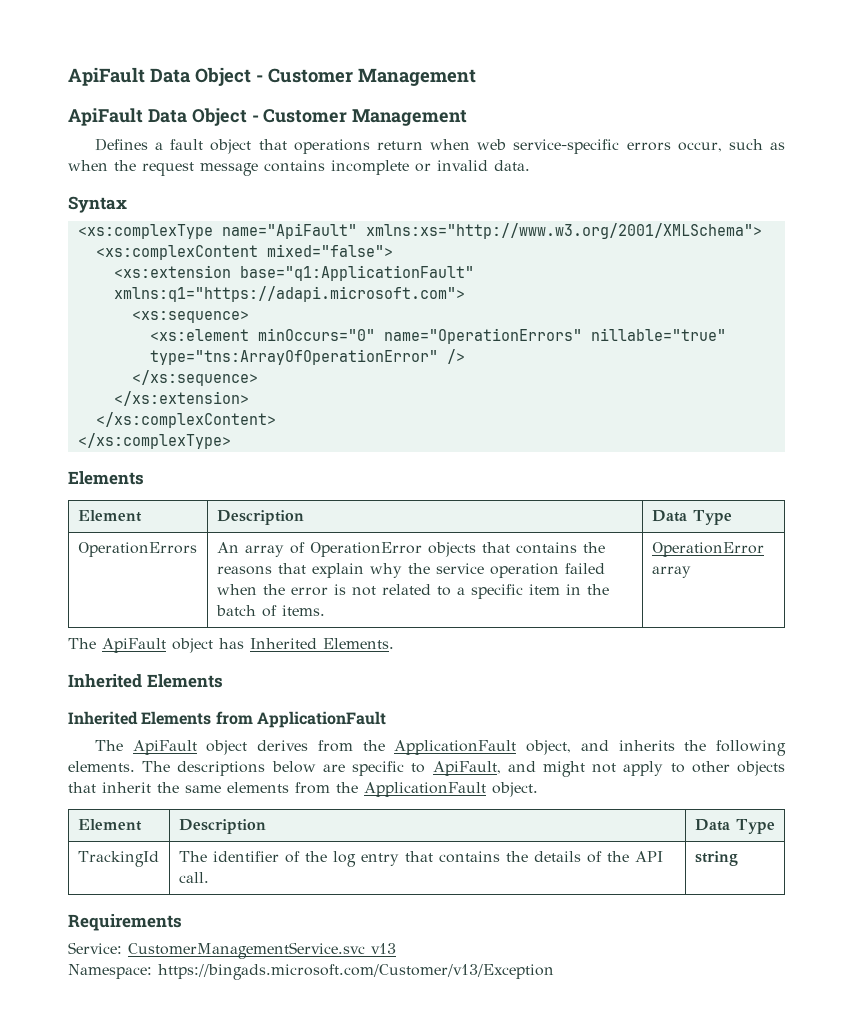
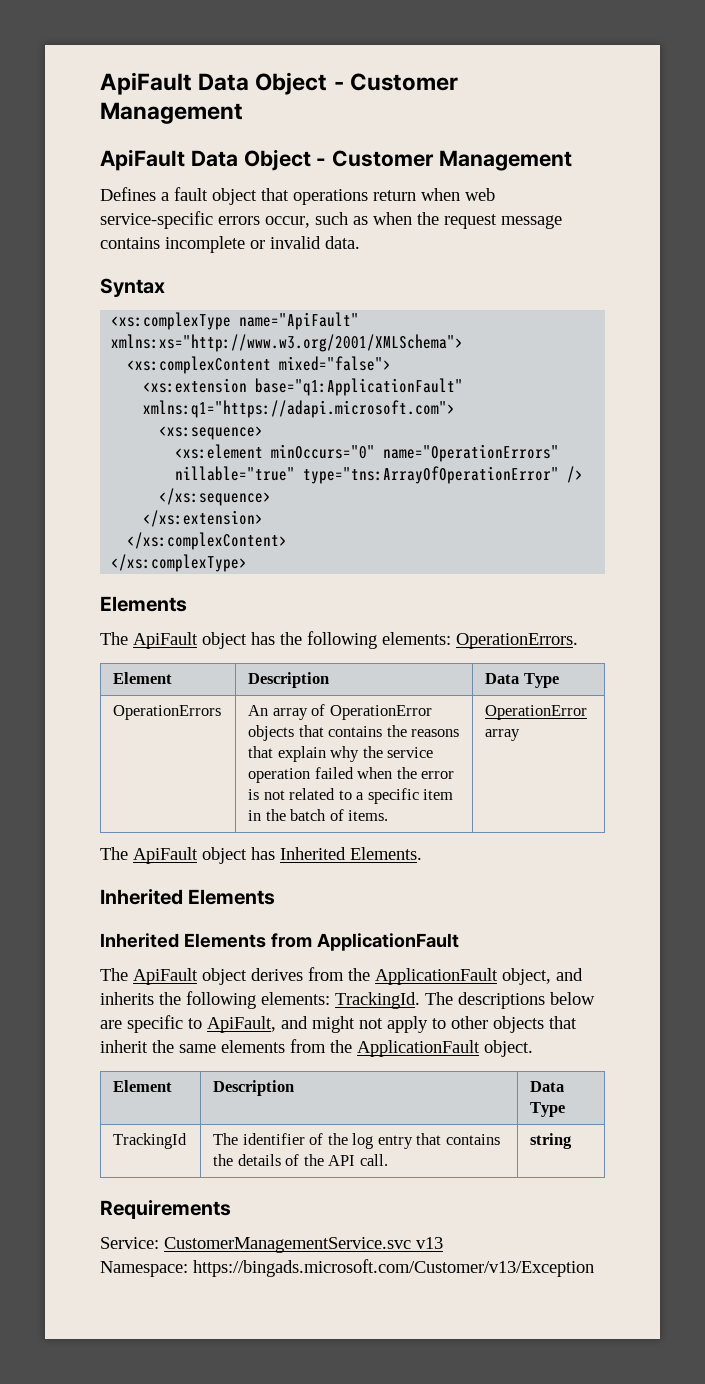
+ The ApiFault object has the following elements: OperationErrors.
- The ApiFault object derives from the ApplicationFault object, and inherits the following elements.
+ The ApiFault object derives from the ApplicationFault object, and inherits the following elements: TrackingId.

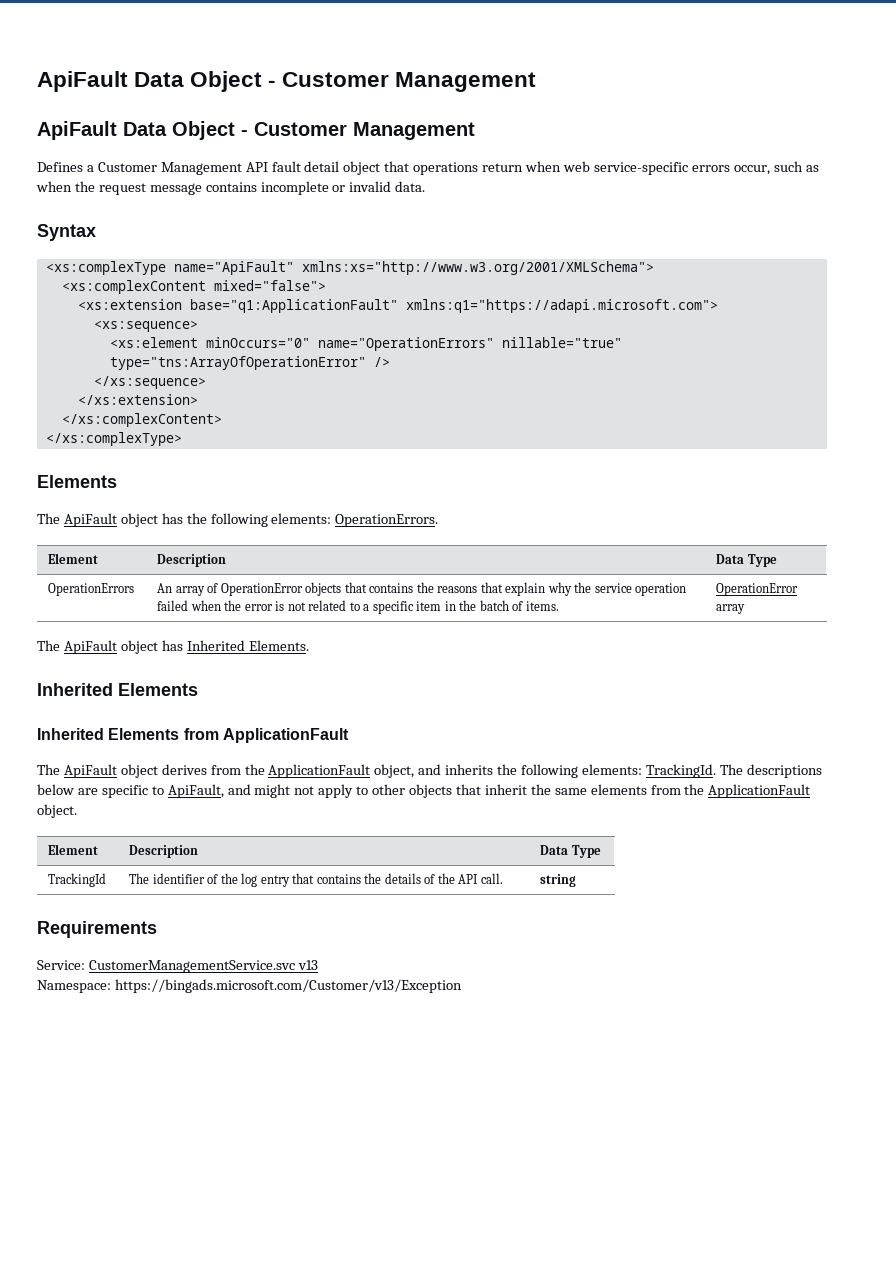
- Defines a fault object that operations return when web service-specific errors occur, such as when the request message contains incomplete or invalid data.
+ Defines a Customer Management API fault detail object that operations return when web service-specific errors occur, such as when the request message contains incomplete or invalid data.

